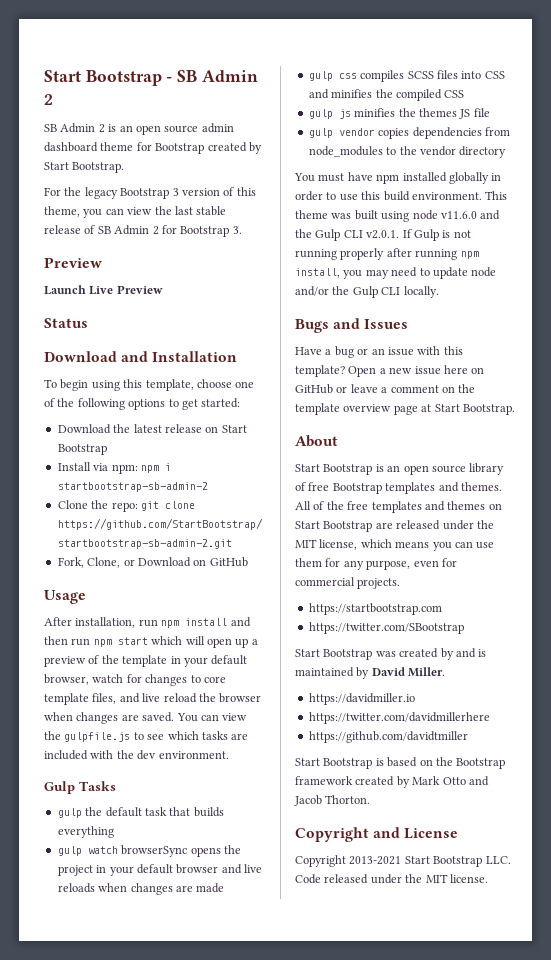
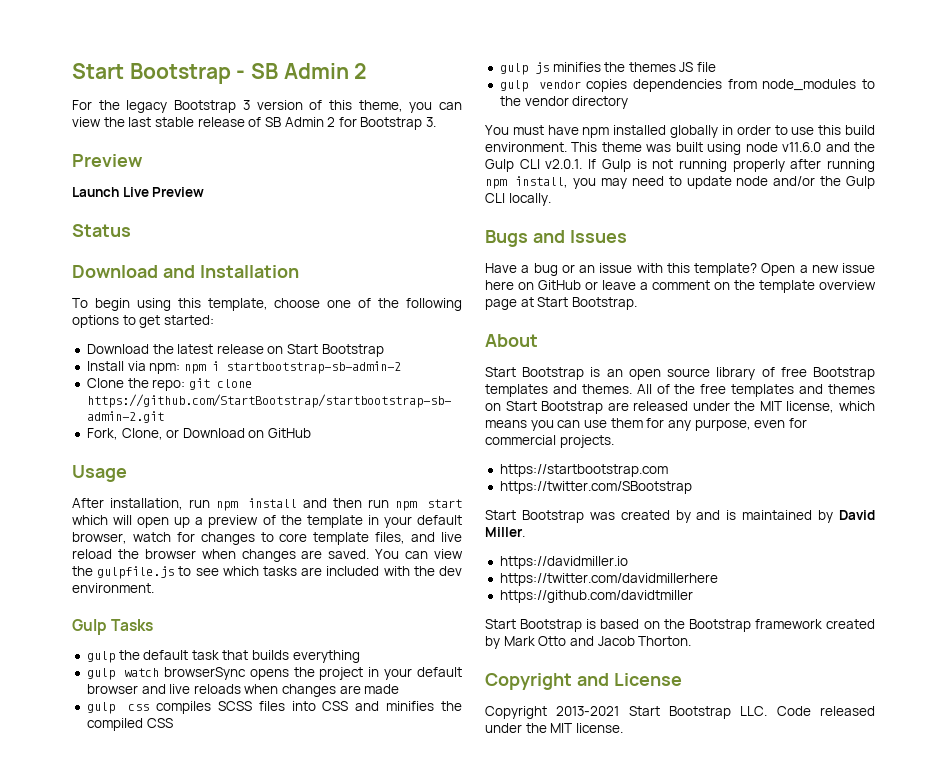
- SB Admin 2 is an open source admin dashboard theme for Bootstrap created by Start Bootstrap.

